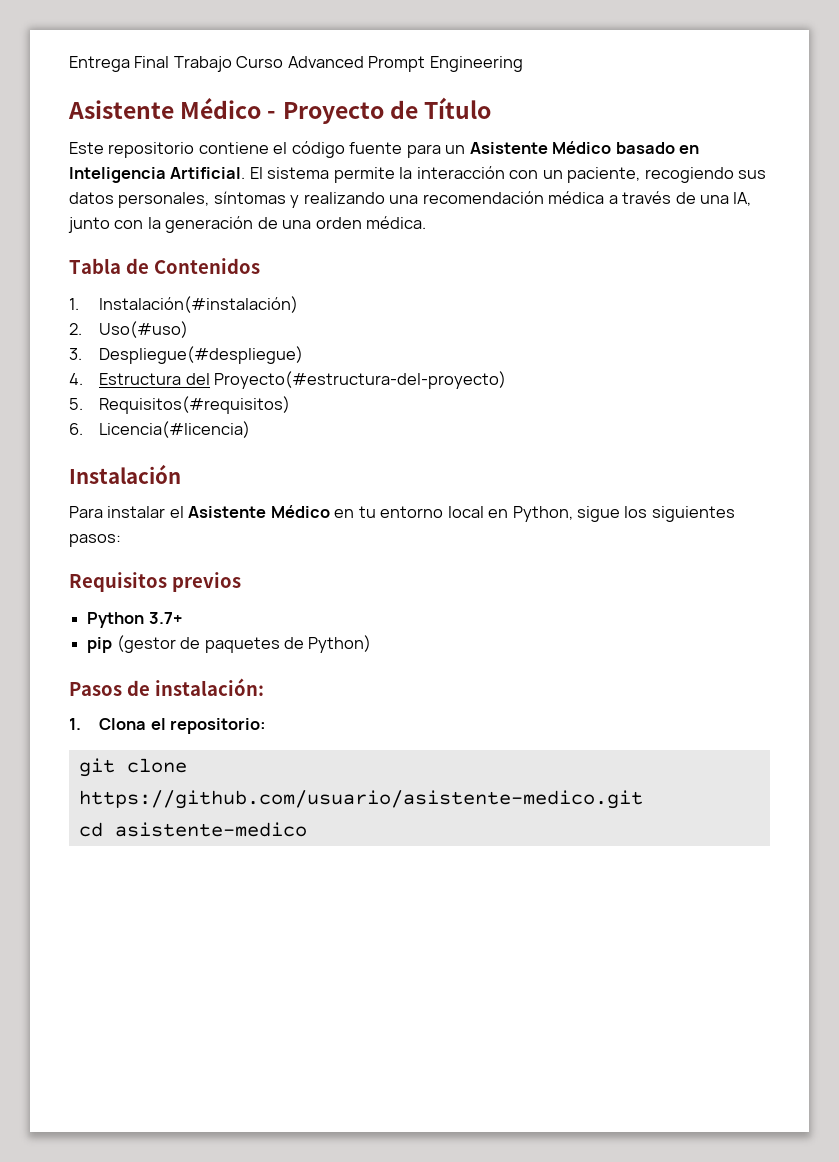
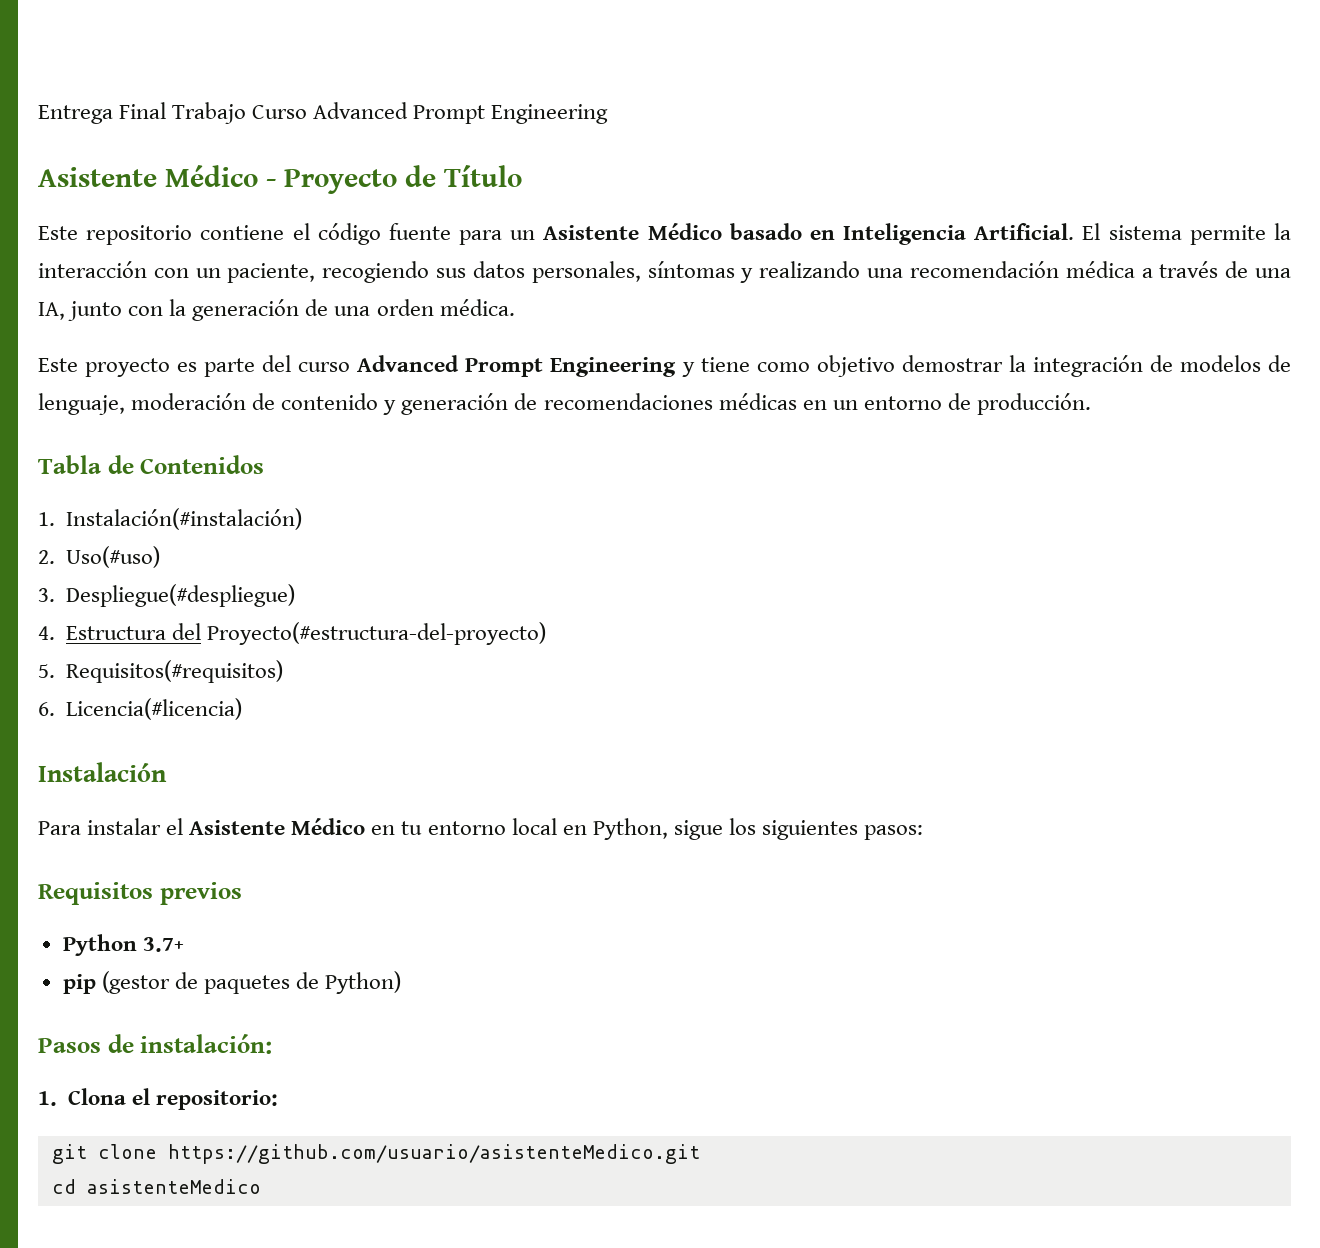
+ Este proyecto es parte del curso Advanced Prompt Engineering y tiene como objetivo demostrar la integración de modelos de lenguaje, moderación de contenido y generación de recomendaciones médicas en un entorno de producción.
- git clone https://github.com/usuario/asistente-medico.git
+ git clone https://github.com/usuario/asistenteMedico.git
- cd asistente-medico
+ cd asistenteMedico

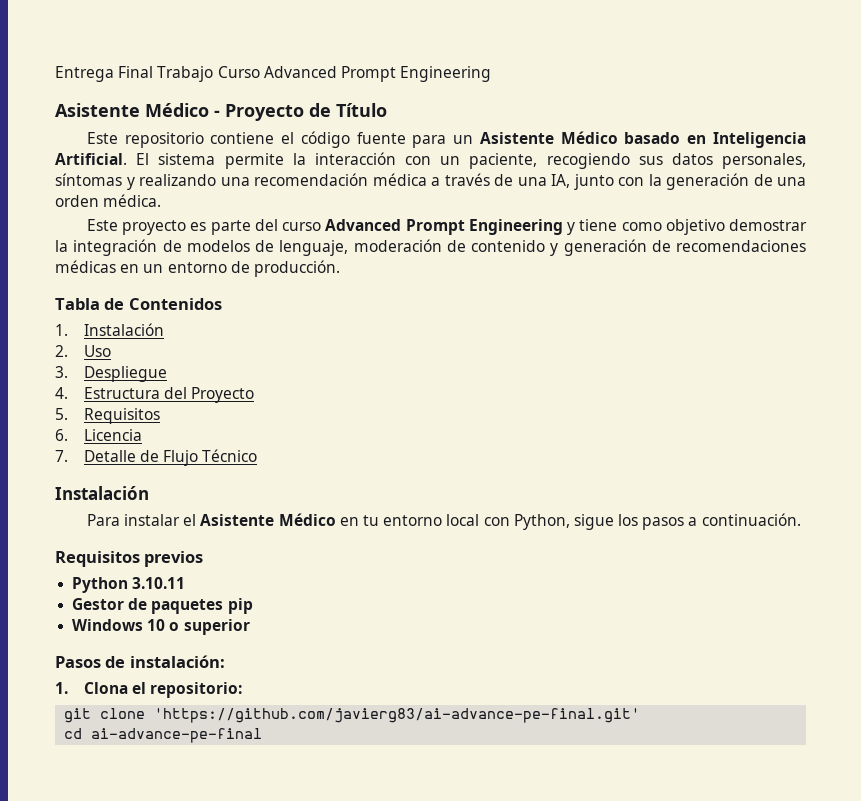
- 1. Instalación(#instalación)
+ 1. Instalación
- 2. Uso(#uso)
+ 2. Uso
- 3. Despliegue(#despliegue)
+ 3. Despliegue
- 4. Estructura del Proyecto(#estructura-del-proyecto)
+ 4. Estructura del Proyecto
- 5. Requisitos(#requisitos)
+ 5. Requisitos
- 6. Licencia(#licencia)
+ 6. Licencia
+ 7. Detalle de Flujo Técnico
- Para instalar el Asistente Médico en tu entorno local en Python, sigue los siguientes pasos:
+ Para instalar el Asistente Médico en tu entorno local con Python, sigue los pasos a continuación.
- Python 3.7+
- pip (gestor de paquetes de Python)
+ Python 3.10.11
+ Gestor de paquetes pip
+ Windows 10 o superior
- git clone https://github.com/usuario/asistenteMedico.git
+ git clone 'https://github.com/javierg83/ai-advance-pe-final.git'
- cd asistenteMedico
+ cd ai-advance-pe-final

